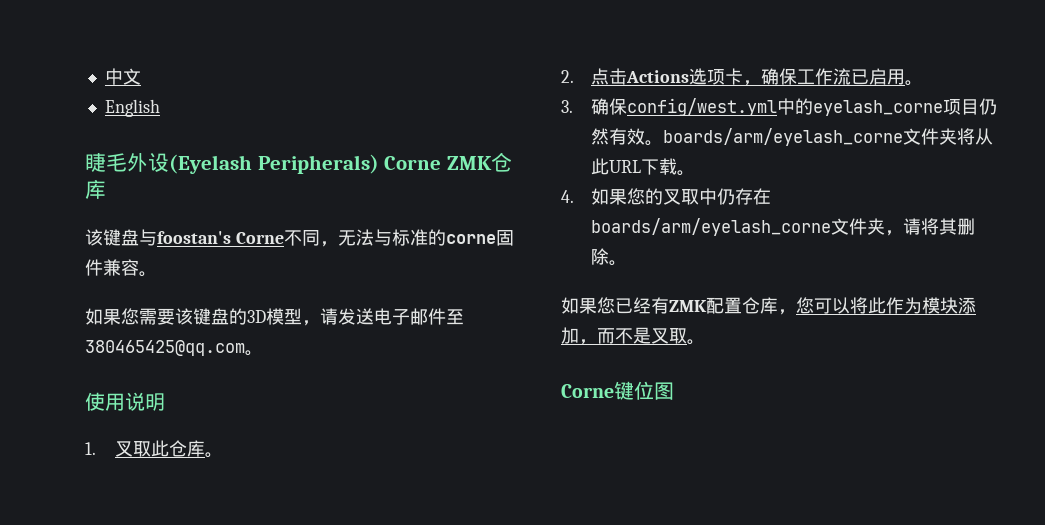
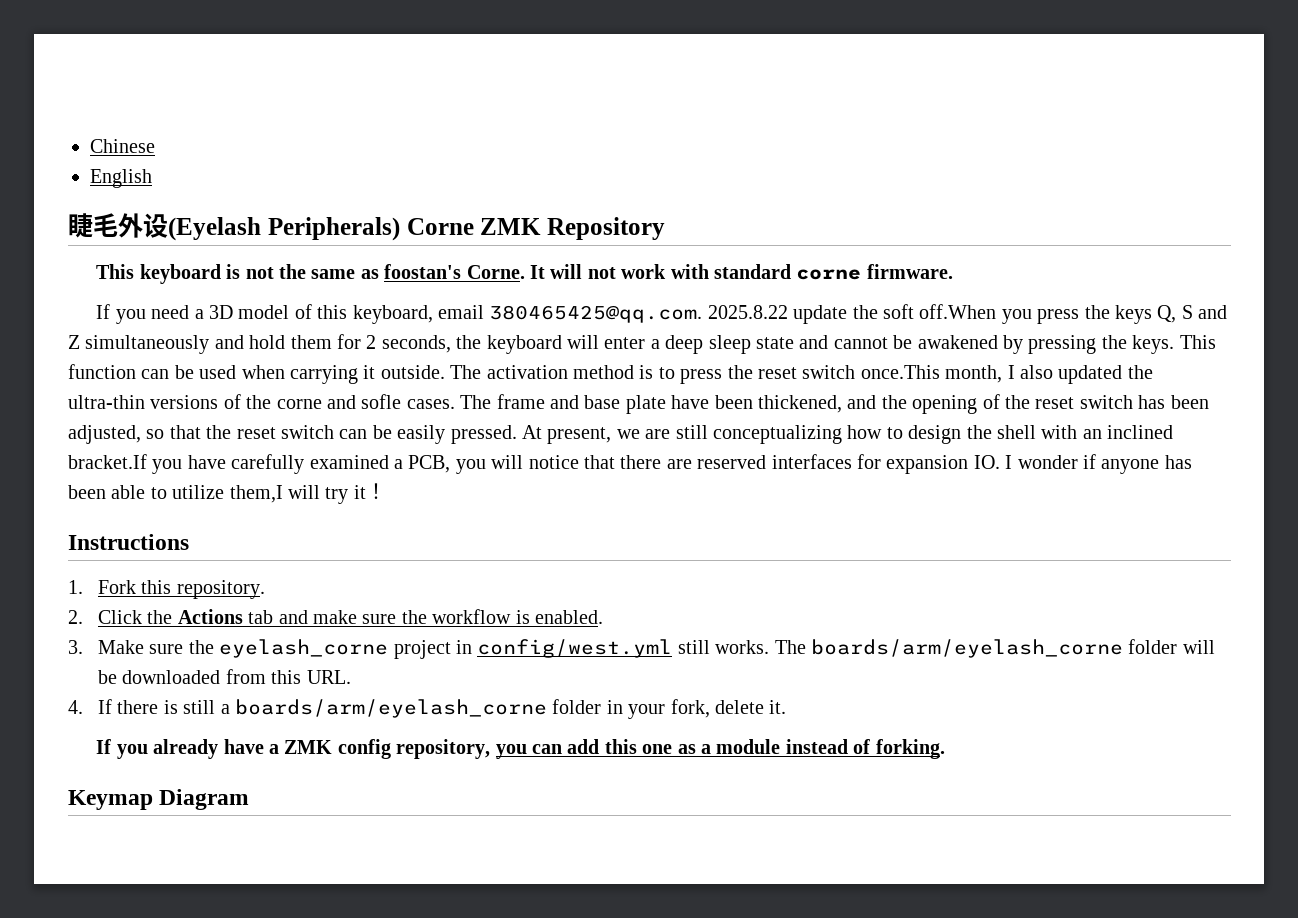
- 中文
+ Chinese
- 睫毛外设(Eyelash Peripherals) Corne ZMK仓库
- 该键盘与foostan's Corne不同，无法与标准的corne固件兼容。
- 如果您需要该键盘的3D模型，请发送电子邮件至380465425@qq.com。
- 使用说明
- 1.叉取此仓库。
- 2.点击Actions选项卡，确保工作流已启用。
- 3.确保config/west.yml中的eyelash_corne项目仍然有效。boards/arm/eyelash_corne文件夹将从此URL下载。
- 4.如果您的叉取中仍存在boards/arm/eyelash_corne文件夹，请将其删除。
- 如果您已经有ZMK配置仓库，您可以将此作为模块添加，而不是叉取。
- Corne键位图
+ 睫毛外设(Eyelash Peripherals) Corne ZMK Repository
+ This keyboard is not the same as foostan's Corne. It will not work with standard corne firmware.
+ If you need a 3D model of this keyboard, email 380465425@qq.com. 2025.8.22 update the soft off.When you press the keys Q, S and Z simultaneously and hold them for 2 seconds, the keyboard will enter a deep sleep state and cannot be awakened by pressing the keys. This function can be used when carrying it outside. The activation method is to press the reset switch once.This month, I also updated the ultra-thin versions of the corne and sofle cases. The frame and base plate have been thickened, and the opening of the reset switch has been adjusted, so that the reset switch can be easily pressed. At present, we are still conceptualizing how to design the shell with an inclined bracket.If you have carefully examined a PCB, you will notice that there are reserved interfaces for expansion IO. I wonder if anyone has been able to utilize them,I will try it！
+ Instructions
+ 1. Fork this repository.
+ 2. Click the Actions tab and make sure the workflow is enabled.
+ 3. Make sure the eyelash_corne project in config/west.yml still works. The boards/arm/eyelash_corne folder will be downloaded from this URL.
+ 4. If there is still a boards/arm/eyelash_corne folder in your fork, delete it.
+ If you already have a ZMK config repository, you can add this one as a module instead of forking.
+ Keymap Diagram

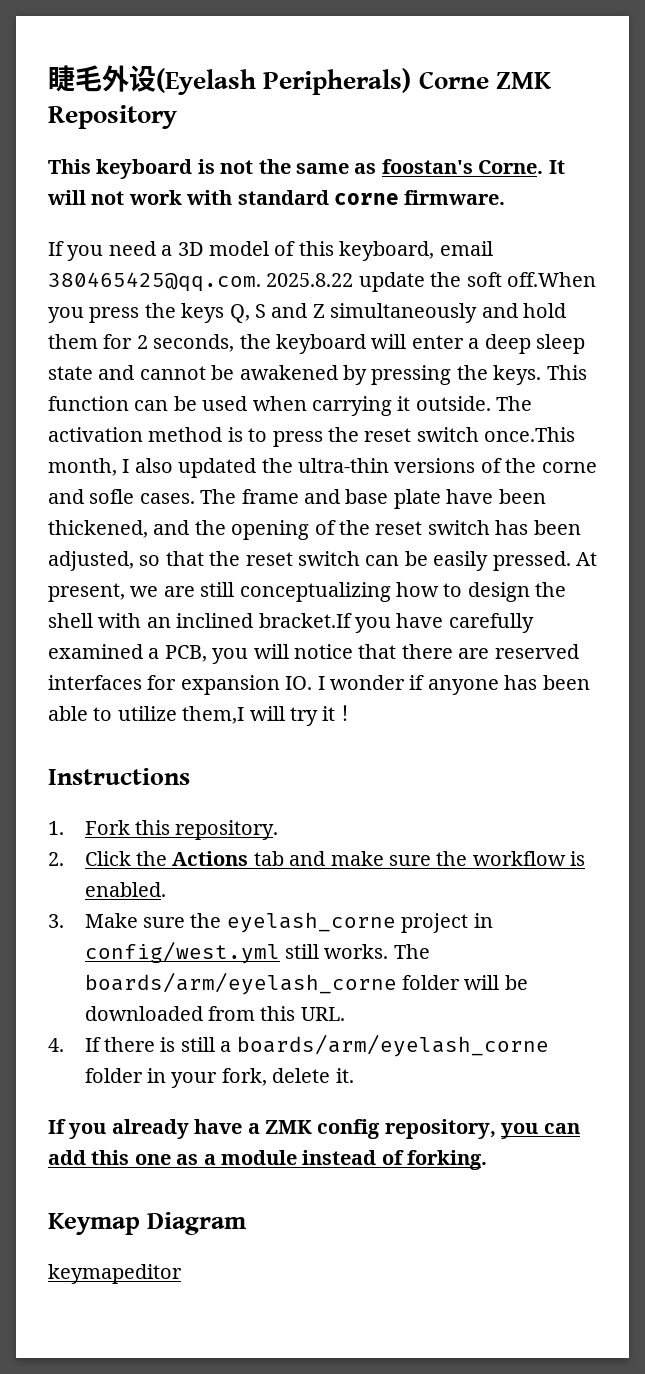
- Chinese
- English
+ keymapeditor

